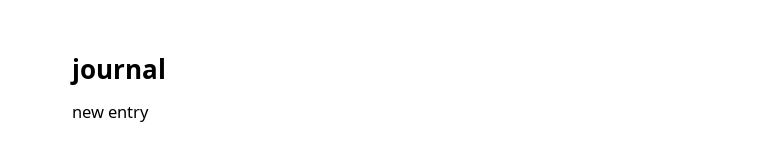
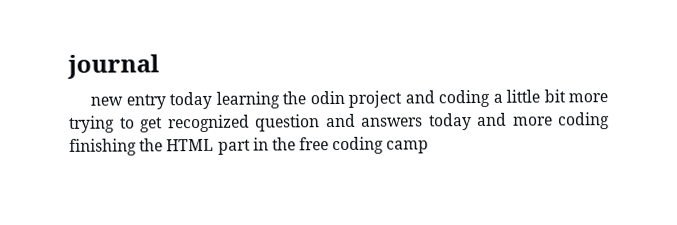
- new entry
+ new entry today learning the odin project and coding a little bit more trying to get recognized question and answers today and more coding finishing the HTML part in the free coding camp

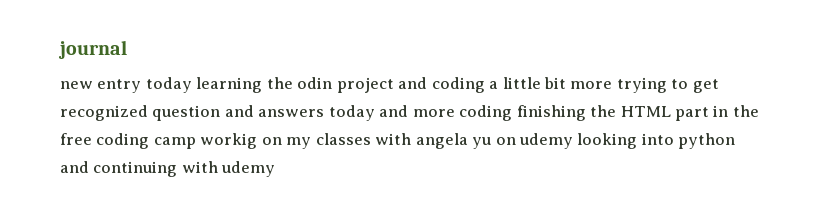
- new entry today learning the odin project and coding a little bit more trying to get recognized question and answers today and more coding finishing the HTML part in the free coding camp
+ new entry today learning the odin project and coding a little bit more trying to get recognized question and answers today and more coding finishing the HTML part in the free coding camp workig on my classes with angela yu on udemy looking into python and continuing with udemy

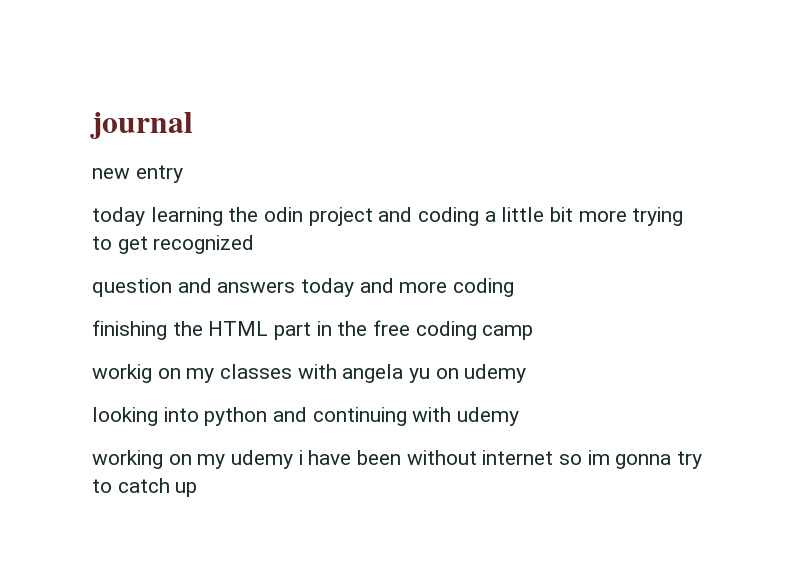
- new entry today learning the odin project and coding a little bit more trying to get recognized question and answers today and more coding finishing the HTML part in the free coding camp workig on my classes with angela yu on udemy looking into python and continuing with udemy
+ new entry
+ today learning the odin project and coding a little bit more trying to get recognized
+ question and answers today and more coding
+ finishing the HTML part in the free coding camp
+ workig on my classes with angela yu on udemy
+ looking into python and continuing with udemy
+ working on my udemy i have been without internet so im gonna try to catch up

